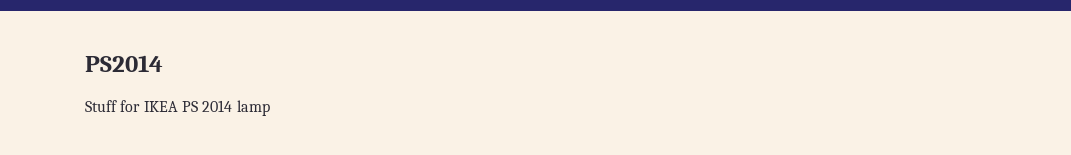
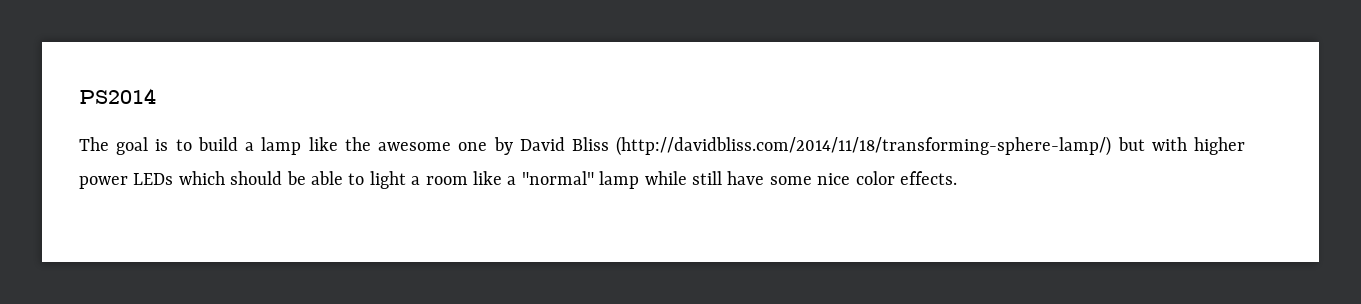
- Stuff for IKEA PS 2014 lamp
+ The goal is to build a lamp like the awesome one by David Bliss (http://davidbliss.com/2014/11/18/transforming-sphere-lamp/) but with higher power LEDs which should be able to light a room like a "normal" lamp while still have some nice color effects.

